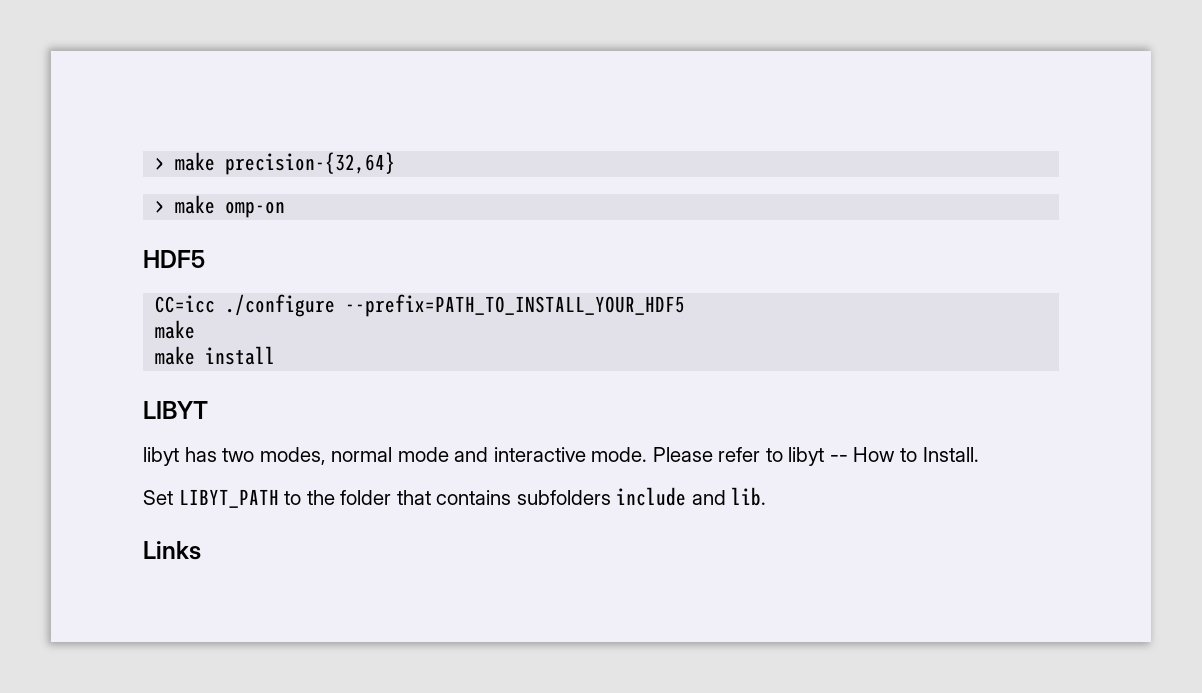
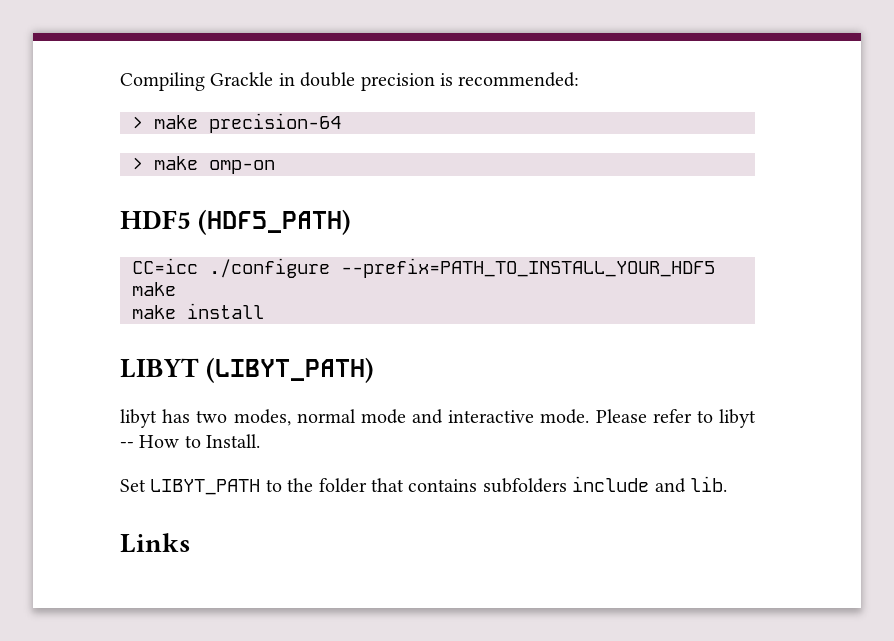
- > make precision-{32,64}
+ Compiling Grackle in double precision is recommended:
+ > make precision-64
- HDF5
+ HDF5 (HDF5_PATH)
- LIBYT
+ LIBYT (LIBYT_PATH)

